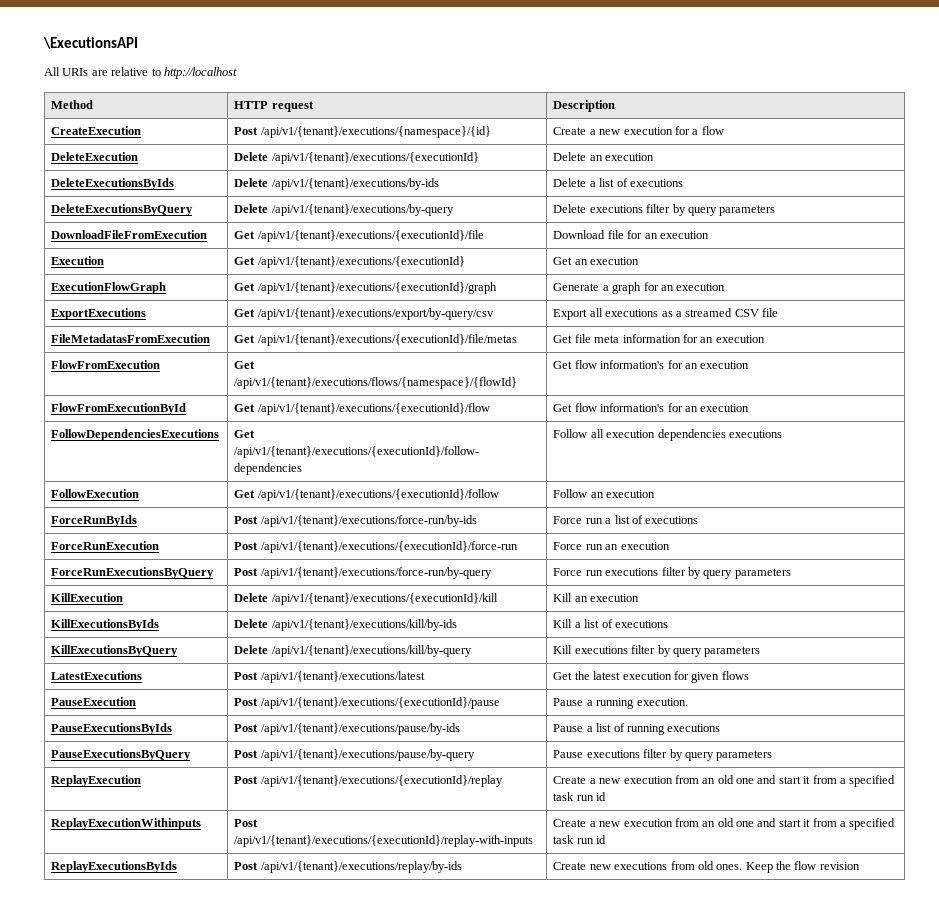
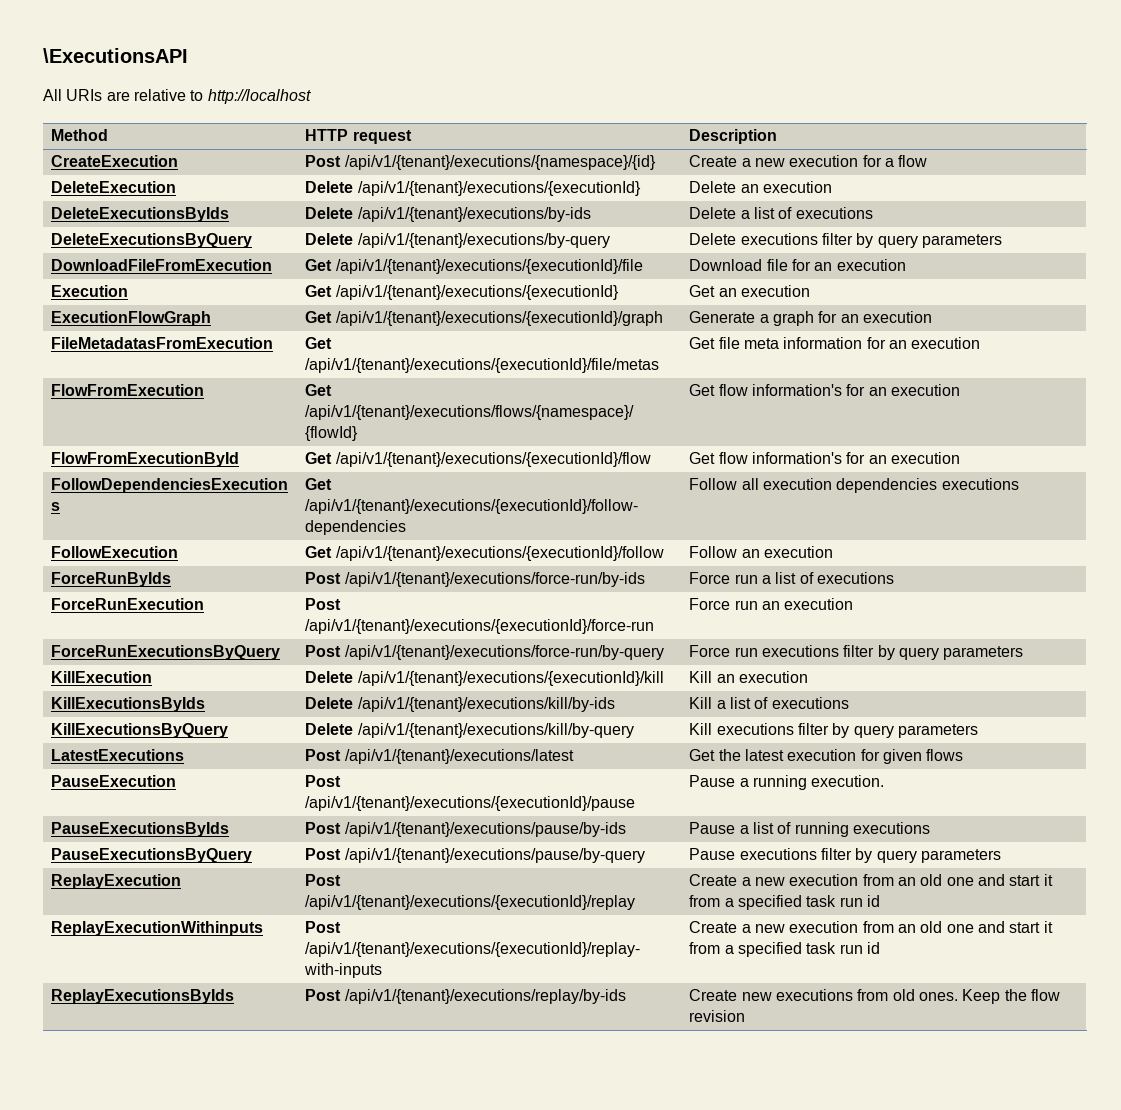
- ExportExecutions | Get /api/v1/{tenant}/executions/export/by-query/csv | Export all executions as a streamed CSV file

